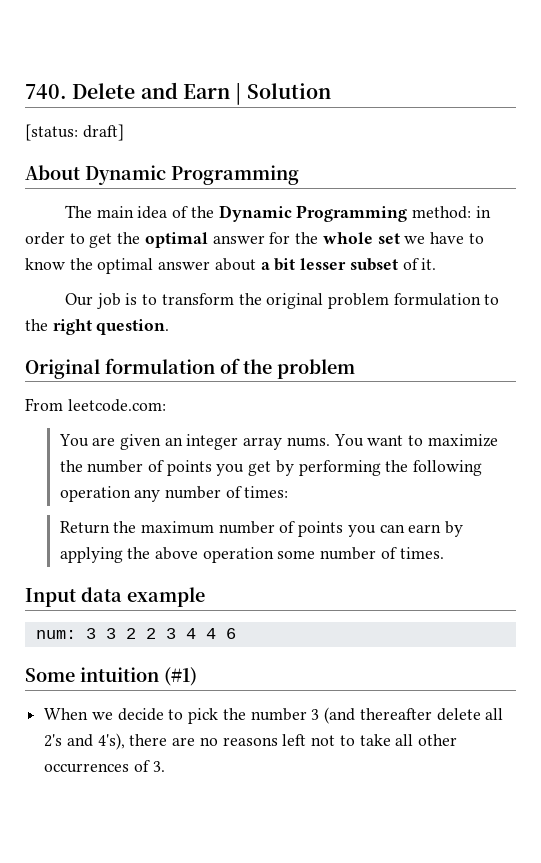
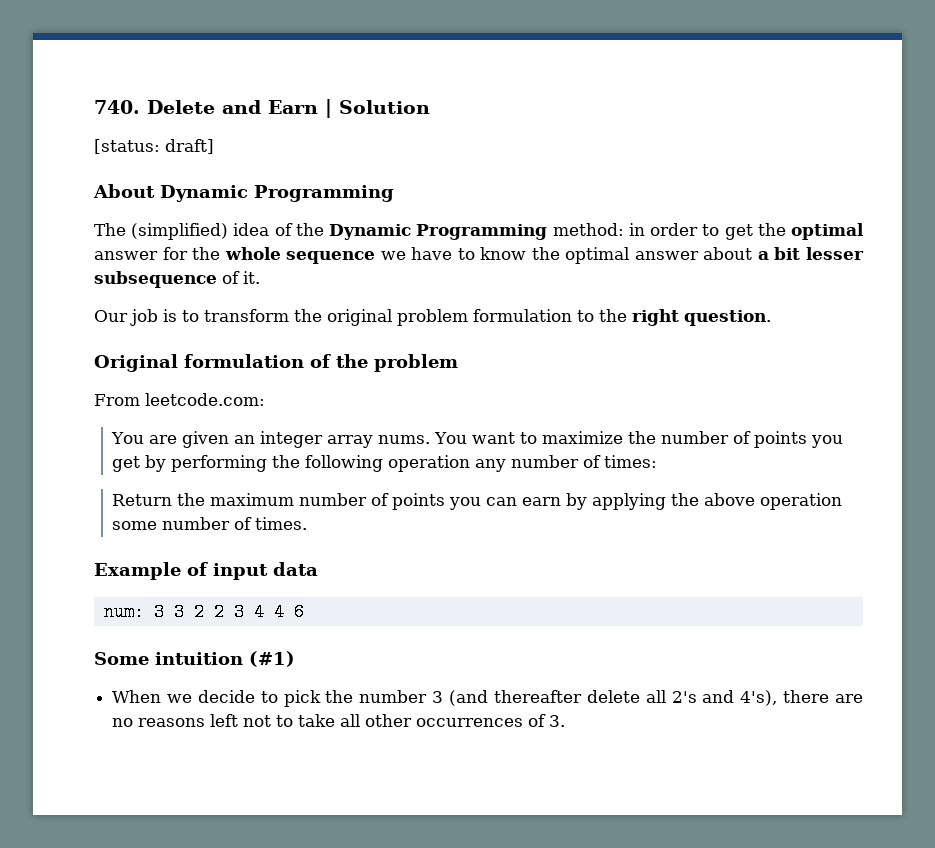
- The main idea of the Dynamic Programming method: in order to get the optimal answer for the whole set we have to know the optimal answer about a bit lesser subset of it.
+ The (simplified) idea of the Dynamic Programming method: in order to get the optimal answer for the whole sequence we have to know the optimal answer about a bit lesser subsequence of it.
- Input data example
+ Example of input data

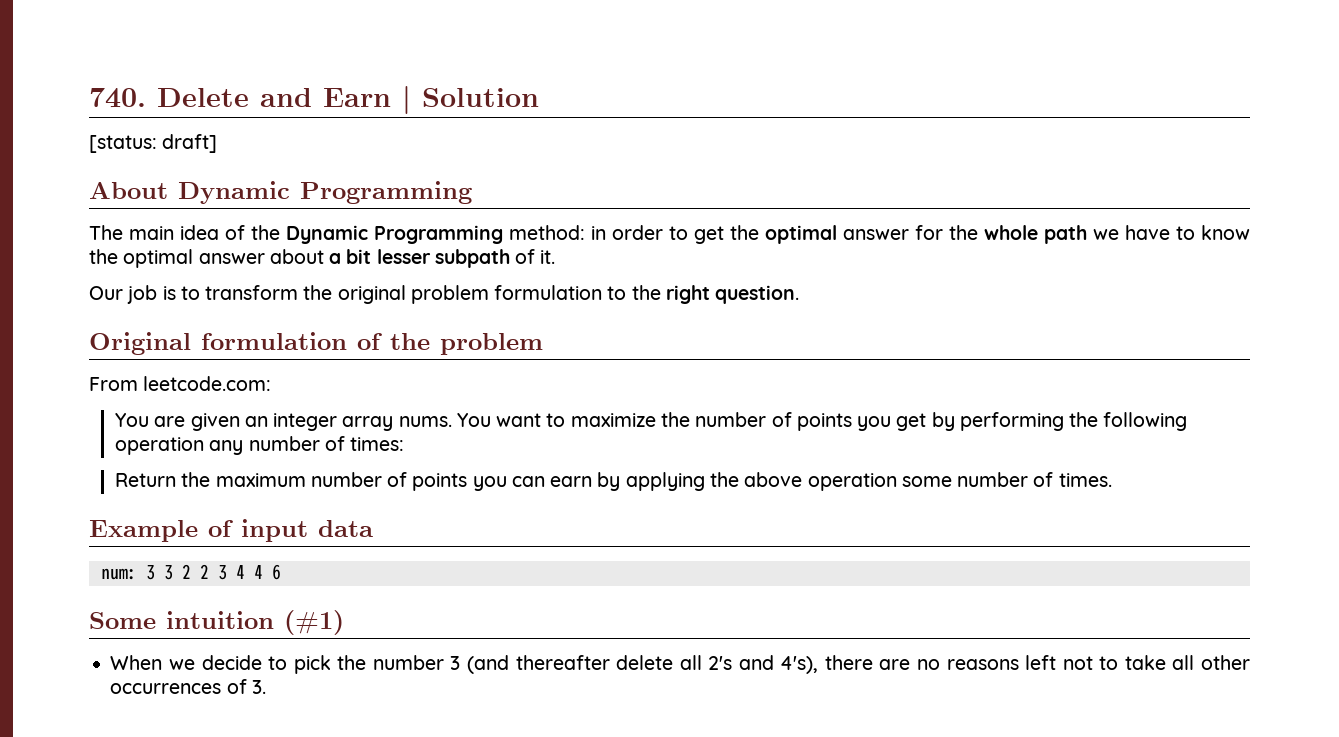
- The (simplified) idea of the Dynamic Programming method: in order to get the optimal answer for the whole sequence we have to know the optimal answer about a bit lesser subsequence of it.
+ The main idea of the Dynamic Programming method: in order to get the optimal answer for the whole path we have to know the optimal answer about a bit lesser subpath of it.

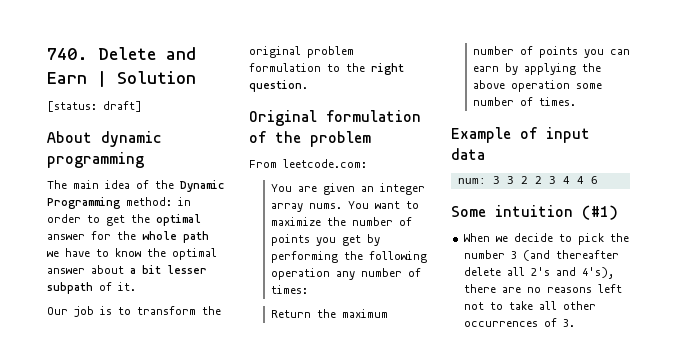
- About Dynamic Programming
+ About dynamic programming

